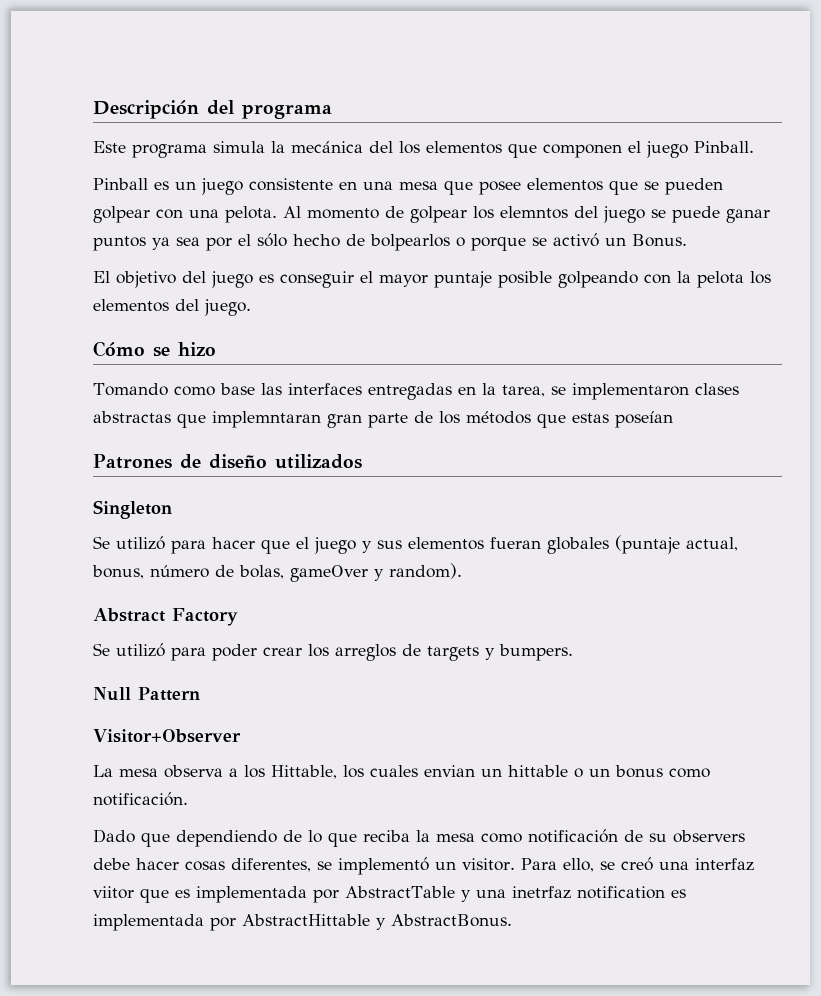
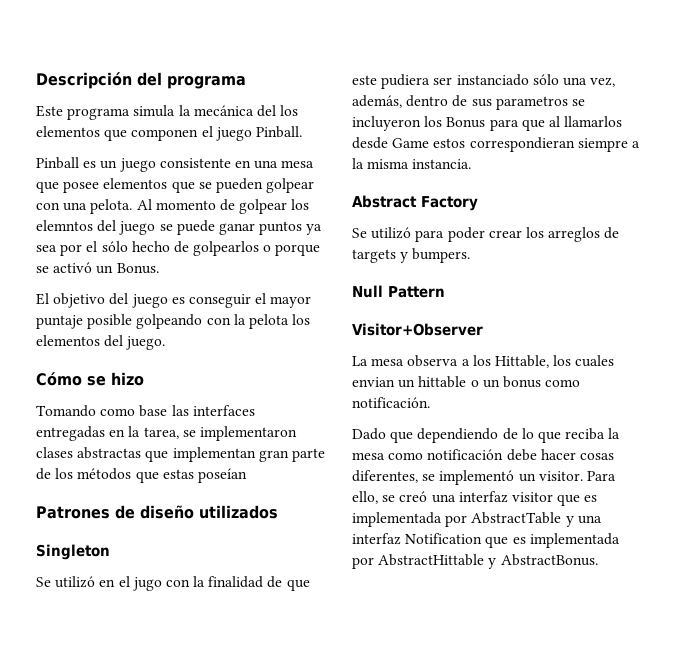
- Al momento de golpear los elemntos del juego se puede ganar puntos ya sea por el sólo hecho de bolpearlos o porque se activó un Bonus.
+ Al momento de golpear los elemntos del juego se puede ganar puntos ya sea por el sólo hecho de golpearlos o porque se activó un Bonus.
- Tomando como base las interfaces entregadas en la tarea, se implementaron clases abstractas que implemntaran gran parte de los métodos que estas poseían
+ Tomando como base las interfaces entregadas en la tarea, se implementaron clases abstractas que implementan gran parte de los métodos que estas poseían
- Se utilizó para hacer que el juego y sus elementos fueran globales (puntaje actual, bonus, número de bolas, gameOver y random).
+ Se utilizó en el jugo con la finalidad de que este pudiera ser instanciado sólo una vez, además, dentro de sus parametros se incluyeron los Bonus para que al llamarlos desde Game estos correspondieran siempre a la misma instancia.
- Dado que dependiendo de lo que reciba la mesa como notificación de su observers debe hacer cosas diferentes, se implementó un visitor.
+ Dado que dependiendo de lo que reciba la mesa como notificación debe hacer cosas diferentes, se implementó un visitor.
- Para ello, se creó una interfaz viitor que es implementada por AbstractTable y una inetrfaz notification es implementada por AbstractHittable y AbstractBonus.
+ Para ello, se creó una interfaz visitor que es implementada por AbstractTable y una interfaz Notification que es implementada por AbstractHittable y AbstractBonus.

